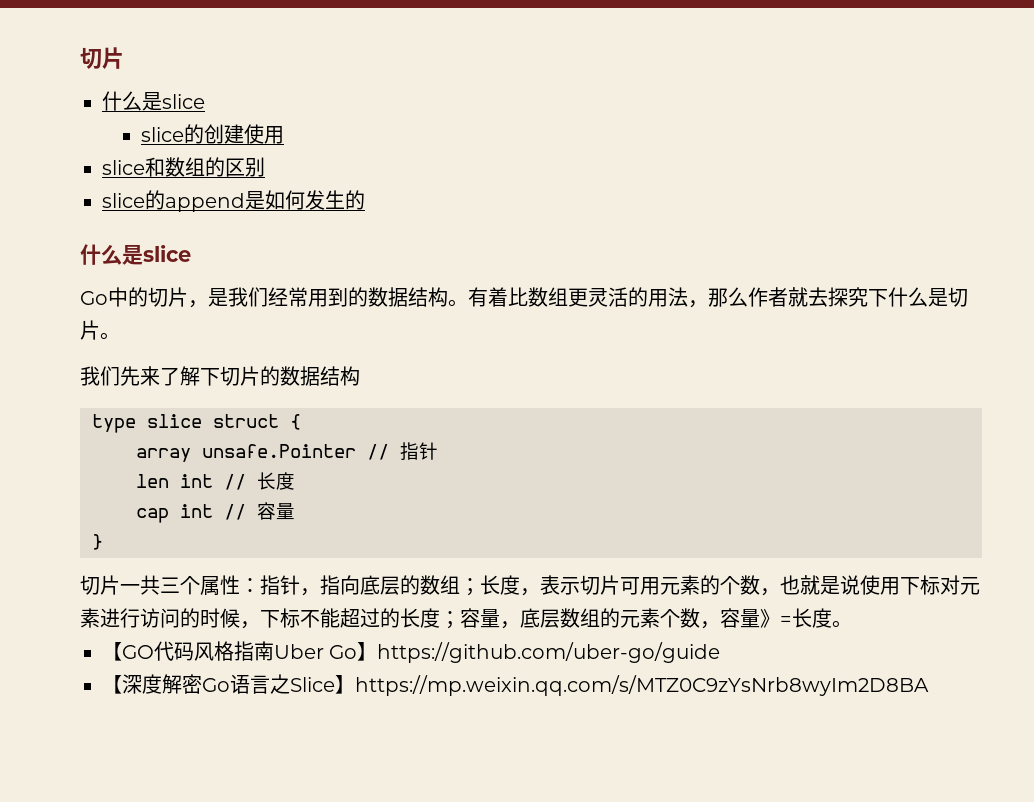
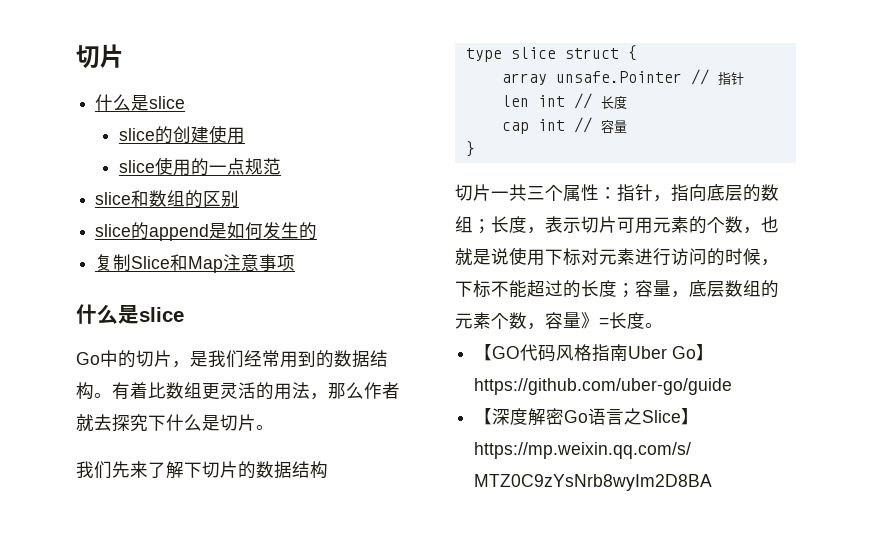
+ slice使用的一点规范
+ 复制Slice和Map注意事项

